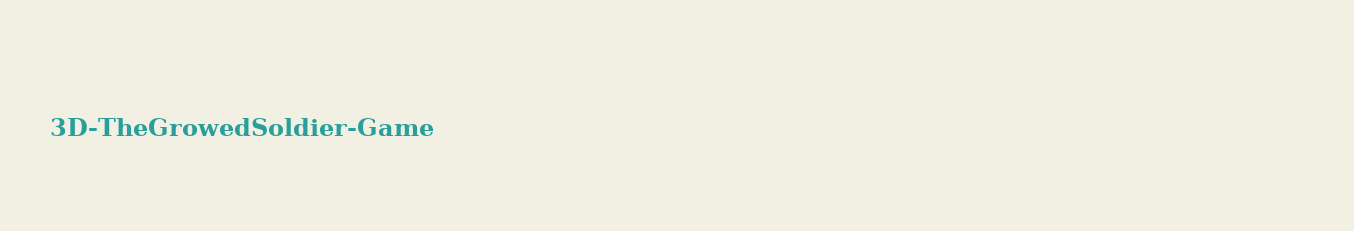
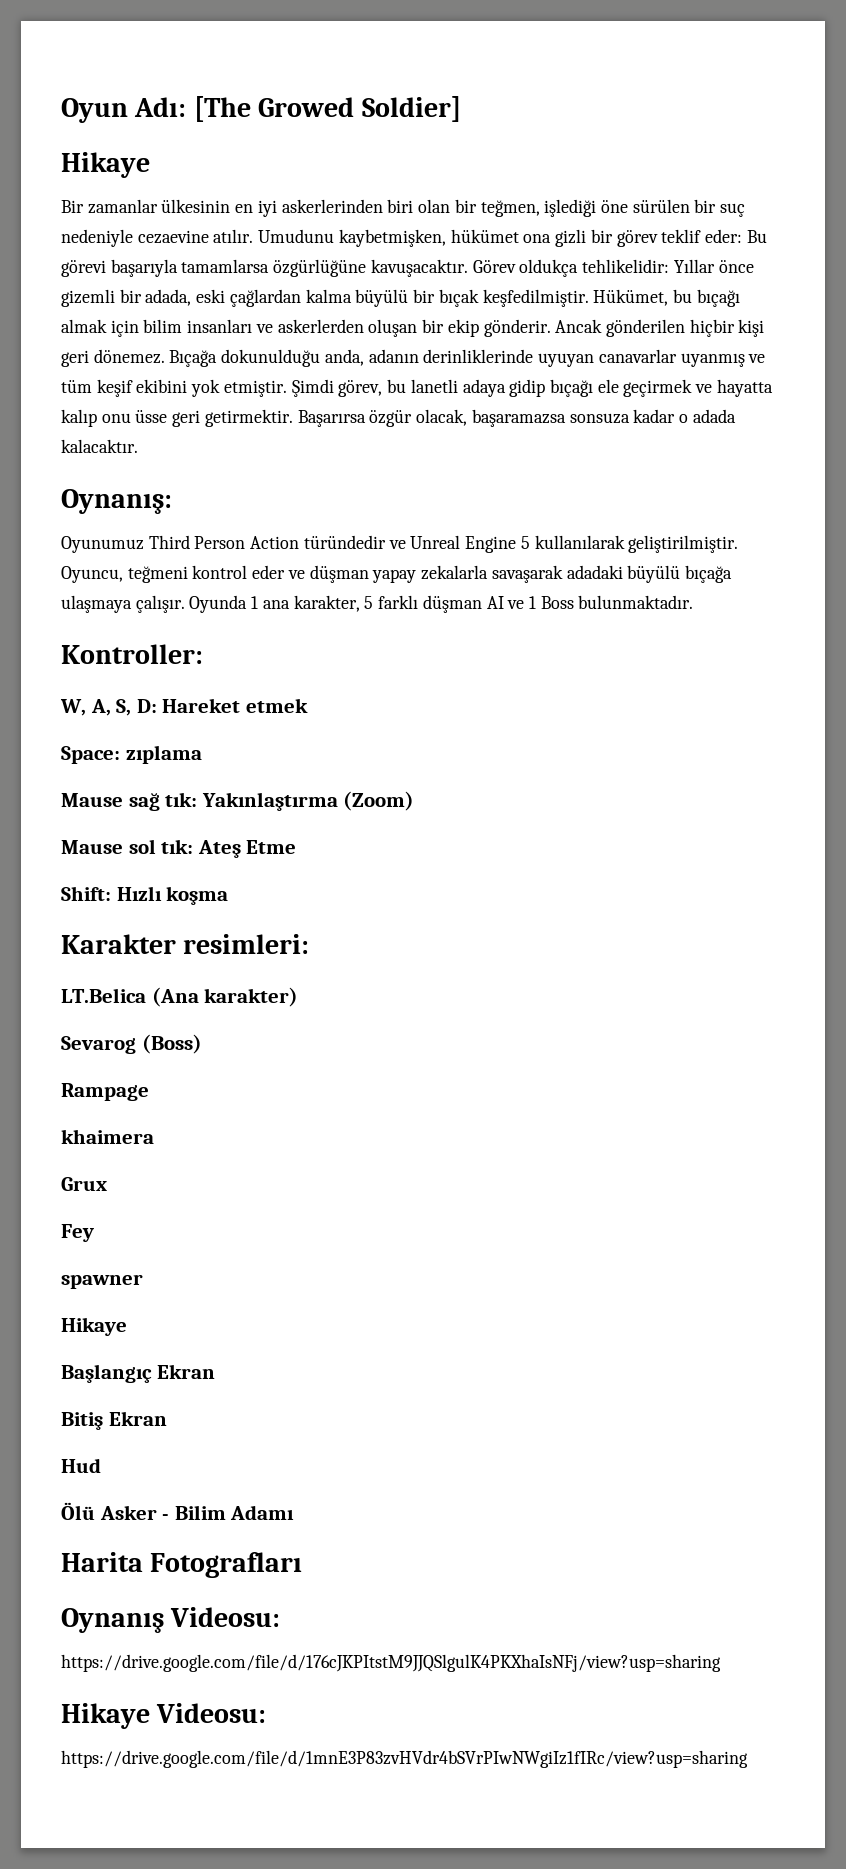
- 3D-TheGrowedSoldier-Game
+ Oyun Adı: [The Growed Soldier]
+ Hikaye
+ Bir zamanlar ülkesinin en iyi askerlerinden biri olan bir teğmen, işlediği öne sürülen bir suç nedeniyle cezaevine atılır. Umudunu kaybetmişken, hükümet ona gizli bir görev teklif eder: Bu görevi başarıyla tamamlarsa özgürlüğüne kavuşacaktır. Görev oldukça tehlikelidir: Yıllar önce gizemli bir adada, eski çağlardan kalma büyülü bir bıçak keşfedilmiştir. Hükümet, bu bıçağı almak için bilim insanları ve askerlerden oluşan bir ekip gönderir. Ancak gönderilen hiçbir kişi geri dönemez. Bıçağa dokunulduğu anda, adanın derinliklerinde uyuyan canavarlar uyanmış ve tüm keşif ekibini yok etmiştir. Şimdi görev, bu lanetli adaya gidip bıçağı ele geçirmek ve hayatta kalıp onu üsse geri getirmektir. Başarırsa özgür olacak, başaramazsa sonsuza kadar o adada kalacaktır.
+ Oynanış:
+ Oyunumuz Third Person Action türündedir ve Unreal Engine 5 kullanılarak geliştirilmiştir. Oyuncu, teğmeni kontrol eder ve düşman yapay zekalarla savaşarak adadaki büyülü bıçağa ulaşmaya çalışır. Oyunda 1 ana karakter, 5 farklı düşman AI ve 1 Boss bulunmaktadır.
+ Kontroller:
+ W, A, S, D: Hareket etmek
+ Space: zıplama
+ Mause sağ tık: Yakınlaştırma (Zoom)
+ Mause sol tık: Ateş Etme
+ Shift: Hızlı koşma
+ Karakter resimleri:
+ LT.Belica (Ana karakter)
+ Sevarog (Boss)
+ Rampage
+ khaimera
+ Grux
+ Fey
+ spawner
+ Hikaye
+ Başlangıç Ekran
+ Bitiş Ekran
+ Hud
+ Ölü Asker - Bilim Adamı
+ Harita Fotografları
+ Oynanış Videosu:
+ https://drive.google.com/file/d/176cJKPItstM9JJQSlgulK4PKXhaIsNFj/view?usp=sharing
+ Hikaye Videosu:
+ https://drive.google.com/file/d/1mnE3P83zvHVdr4bSVrPIwNWgiIz1fIRc/view?usp=sharing

